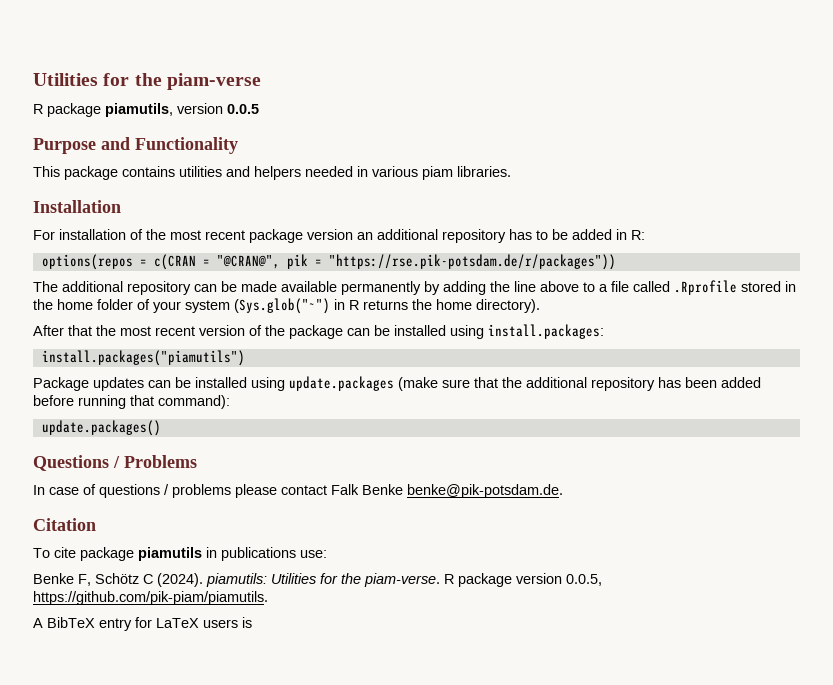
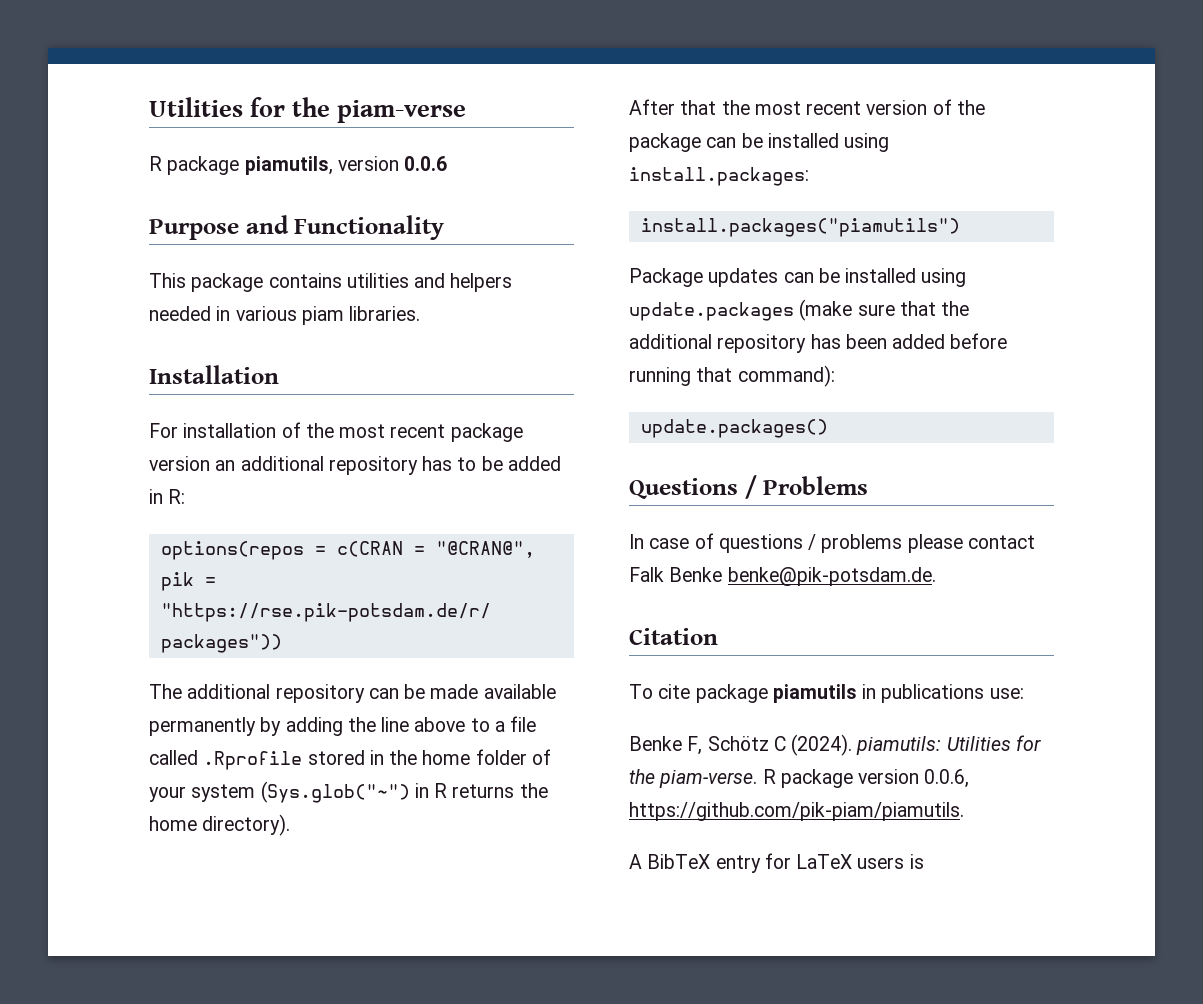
- R package piamutils, version 0.0.5
+ R package piamutils, version 0.0.6
- R package version 0.0.5, https://github.com/pik-piam/piamutils.
+ R package version 0.0.6, https://github.com/pik-piam/piamutils.

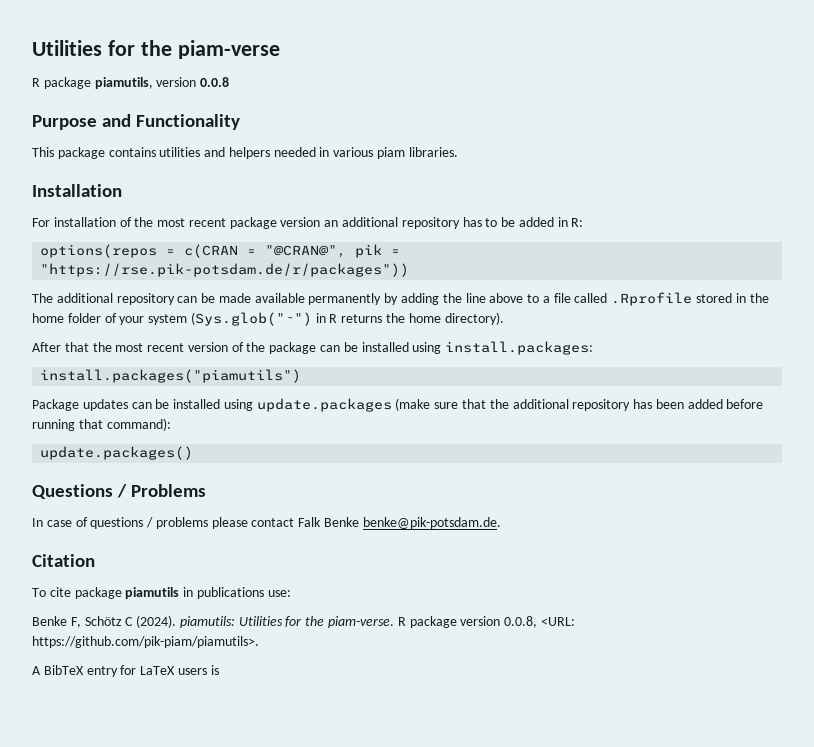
- R package piamutils, version 0.0.6
+ R package piamutils, version 0.0.8
- R package version 0.0.6, https://github.com/pik-piam/piamutils.
+ R package version 0.0.8, <URL: https://github.com/pik-piam/piamutils>.

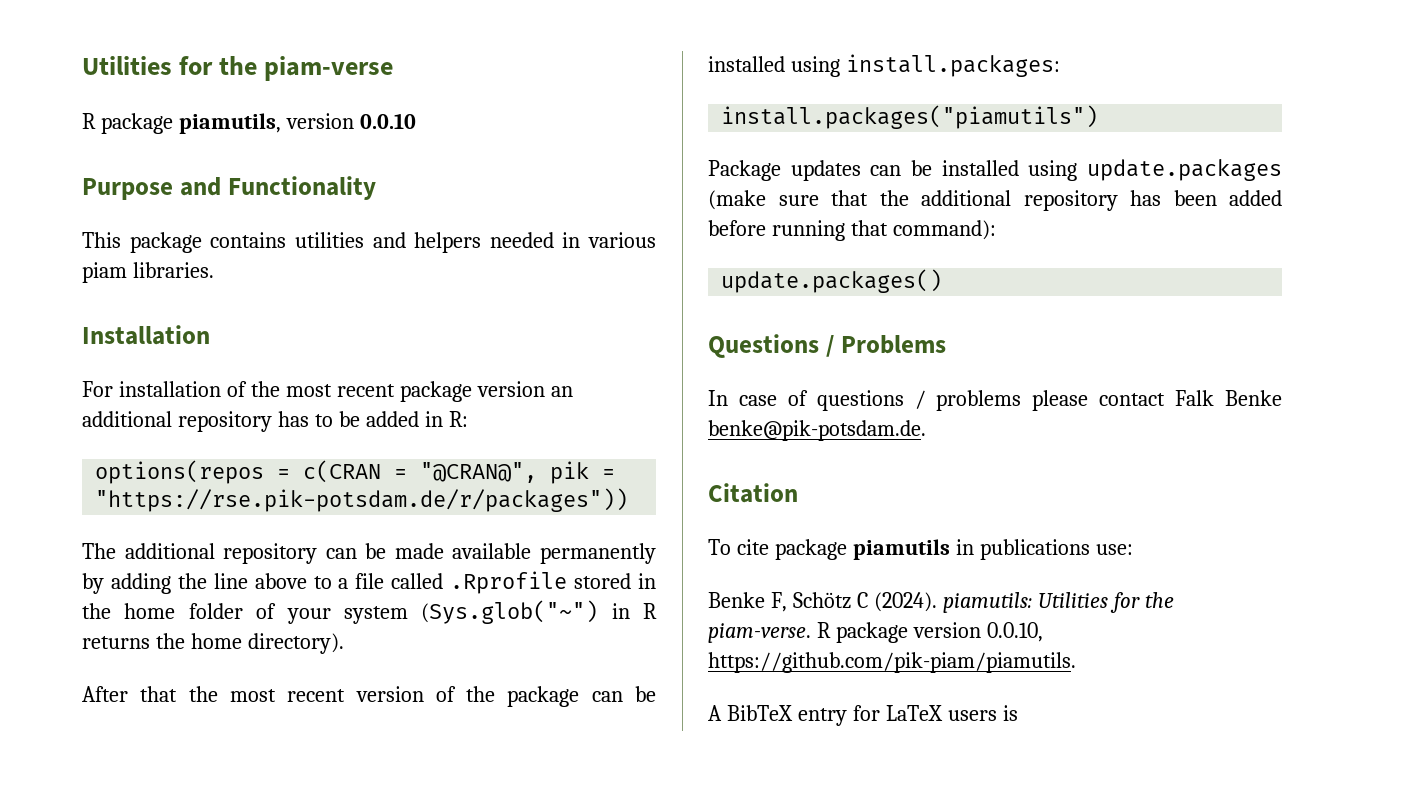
- R package piamutils, version 0.0.8
+ R package piamutils, version 0.0.10
- R package version 0.0.8, <URL: https://github.com/pik-piam/piamutils>.
+ R package version 0.0.10, https://github.com/pik-piam/piamutils.

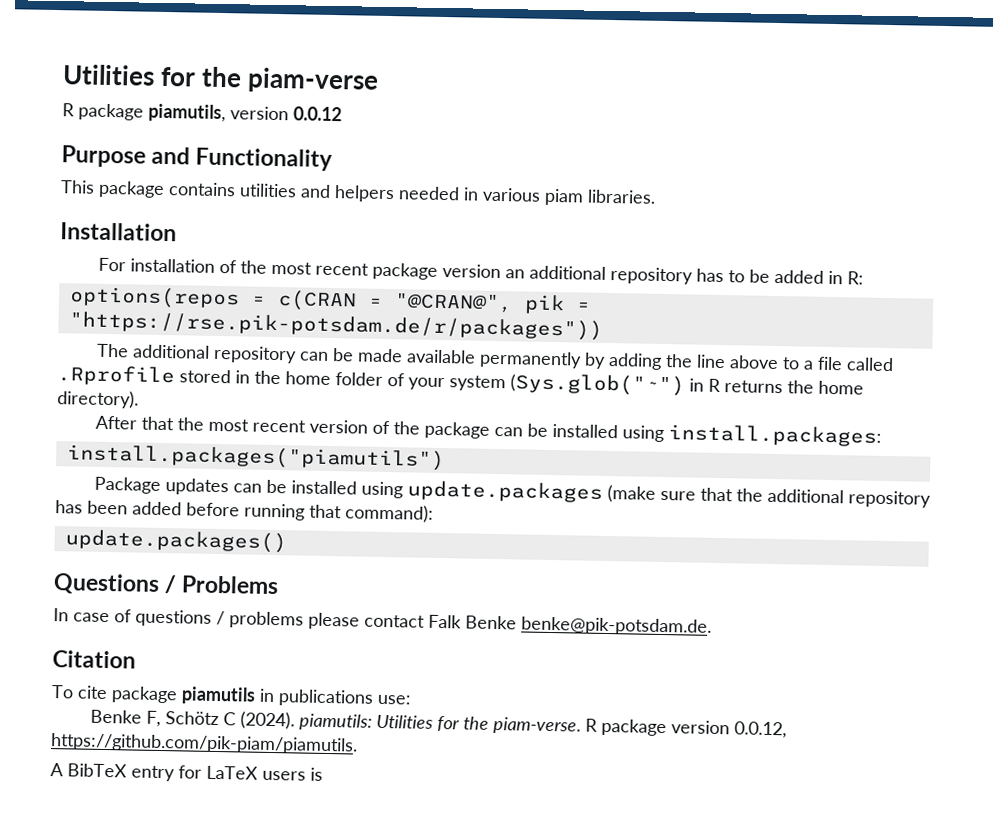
- R package piamutils, version 0.0.10
+ R package piamutils, version 0.0.12
- R package version 0.0.10, https://github.com/pik-piam/piamutils.
+ R package version 0.0.12, https://github.com/pik-piam/piamutils.

